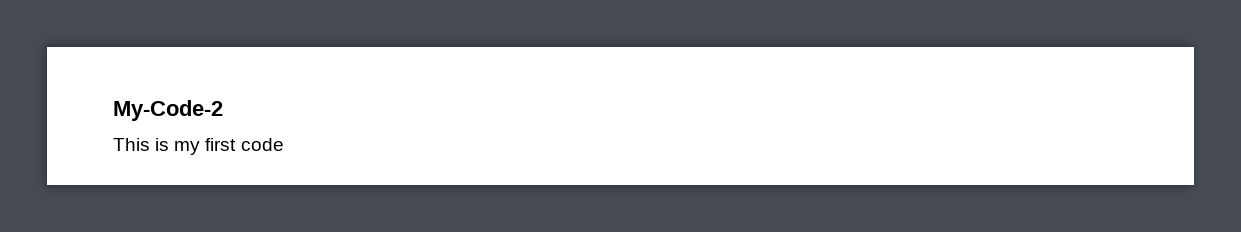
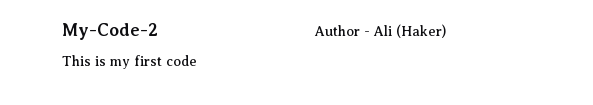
+ Author - Ali (Haker)

